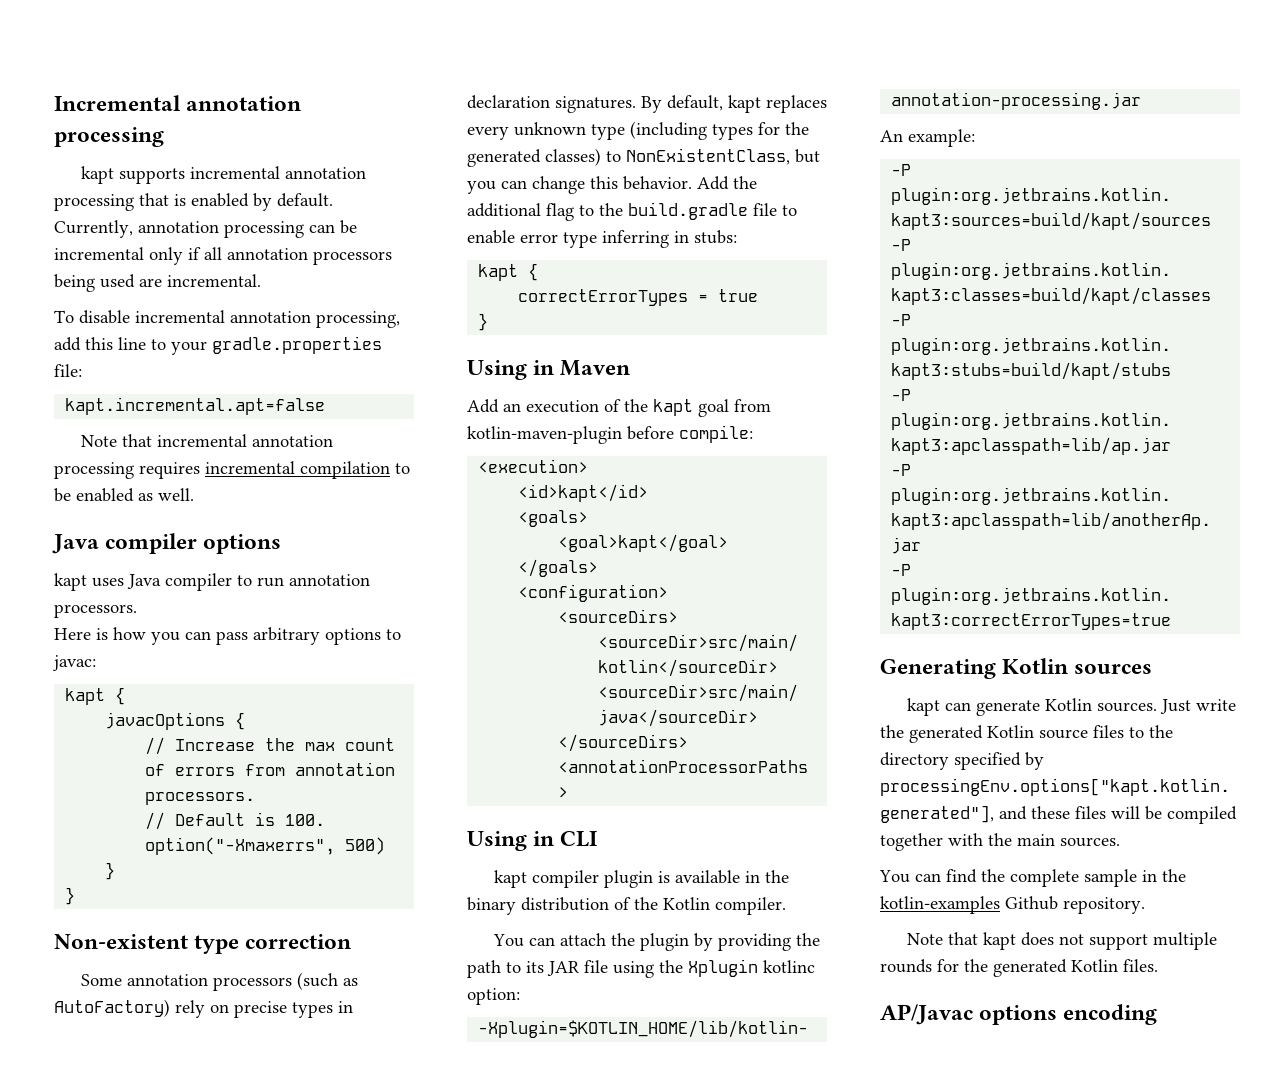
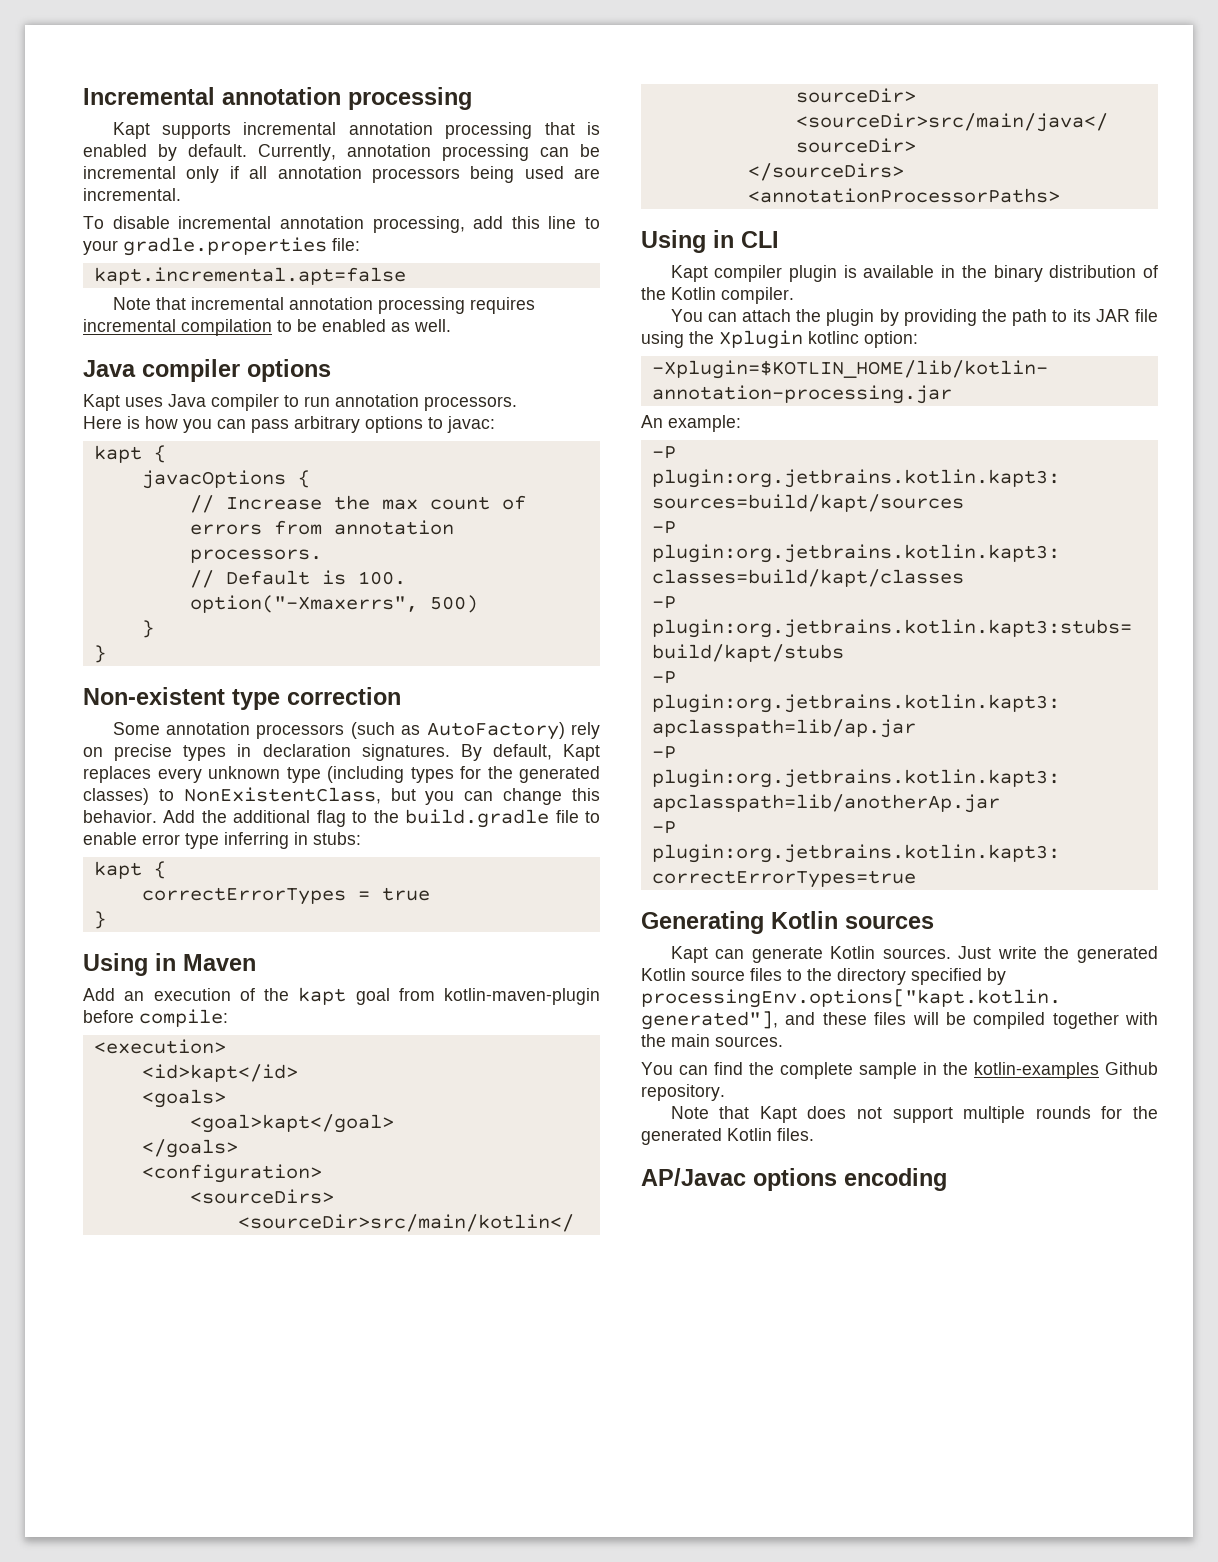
- kapt supports incremental annotation processing that is enabled by default.
+ Kapt supports incremental annotation processing that is enabled by default.
- kapt uses Java compiler to run annotation processors.
+ Kapt uses Java compiler to run annotation processors.
- By default, kapt replaces every unknown type (including types for the generated classes) to NonExistentClass, but you can change this behavior.
+ By default, Kapt replaces every unknown type (including types for the generated classes) to NonExistentClass, but you can change this behavior.
- kapt compiler plugin is available in the binary distribution of the Kotlin compiler.
+ Kapt compiler plugin is available in the binary distribution of the Kotlin compiler.
- kapt can generate Kotlin sources.
+ Kapt can generate Kotlin sources.
- Note that kapt does not support multiple rounds for the generated Kotlin files.
+ Note that Kapt does not support multiple rounds for the generated Kotlin files.

